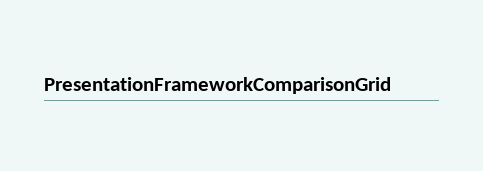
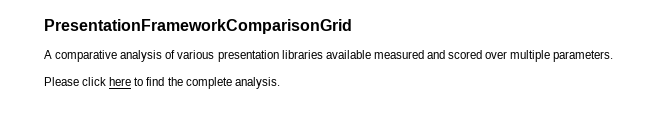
+ A comparative analysis of various presentation libraries available measured and scored over multiple parameters.
+ Please click here to find the complete analysis.

